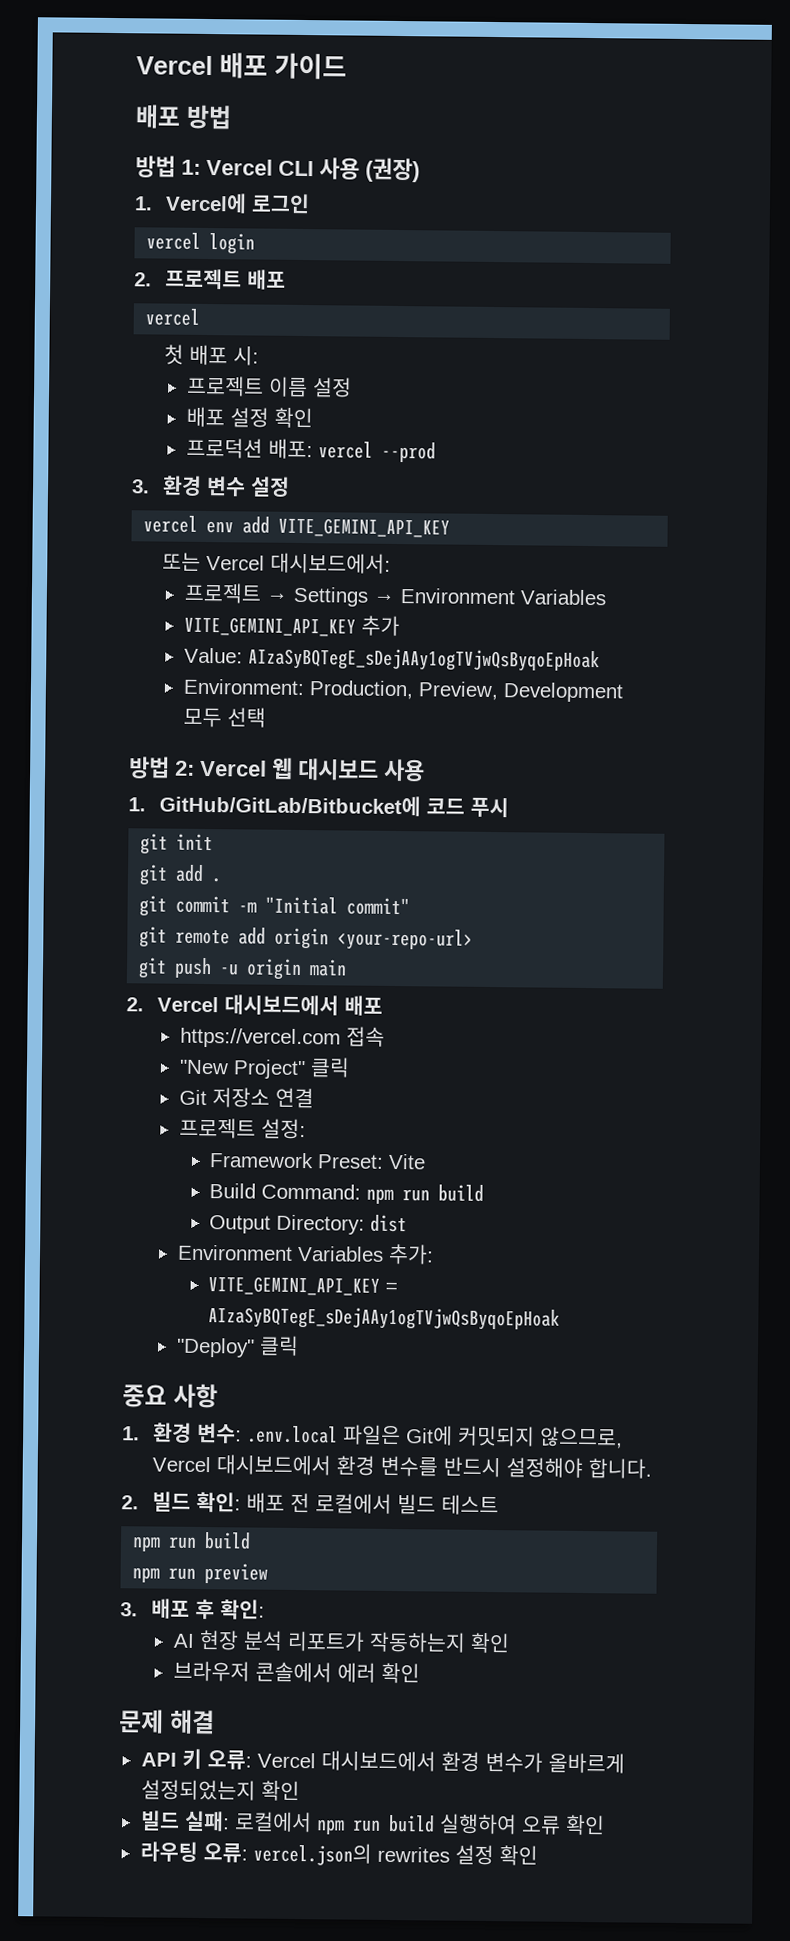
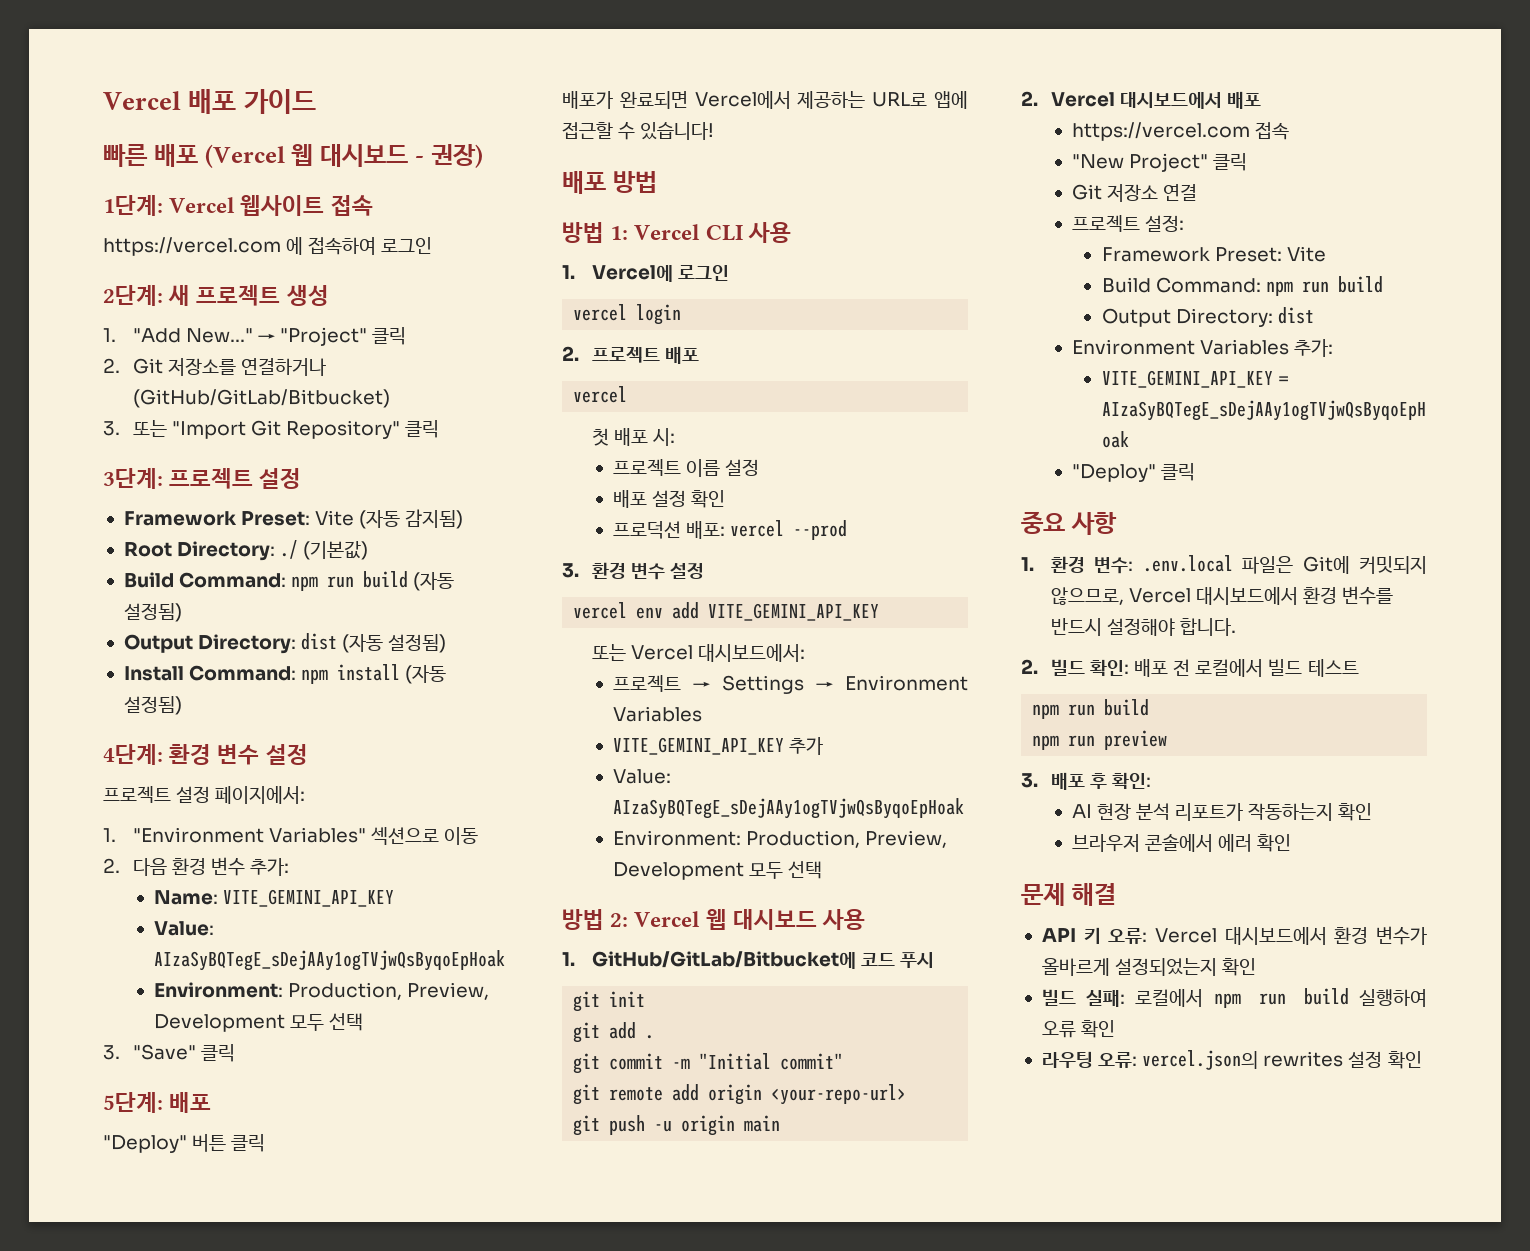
+ 빠른 배포 (Vercel 웹 대시보드 - 권장)
+ 1단계: Vercel 웹사이트 접속
+ https://vercel.com 에 접속하여 로그인
+ 2단계: 새 프로젝트 생성
+ 1. "Add New..." → "Project" 클릭
+ 2. Git 저장소를 연결하거나 (GitHub/GitLab/Bitbucket)
+ 3. 또는 "Import Git Repository" 클릭
+ 3단계: 프로젝트 설정
+ Framework Preset: Vite (자동 감지됨)
+ Root Directory: ./ (기본값)
+ Build Command: npm run build (자동 설정됨)
+ Output Directory: dist (자동 설정됨)
+ Install Command: npm install (자동 설정됨)
+ 4단계: 환경 변수 설정
+ 프로젝트 설정 페이지에서:
+ 1. "Environment Variables" 섹션으로 이동
+ 2. 다음 환경 변수 추가:
+ Name: VITE_GEMINI_API_KEY
+ Value: AIzaSyBQTegE_sDejAAy1ogTVjwQsByqoEpHoak
+ Environment: Production, Preview, Development 모두 선택
+ 3. "Save" 클릭
+ 5단계: 배포
+ "Deploy" 버튼 클릭
+ 배포가 완료되면 Vercel에서 제공하는 URL로 앱에 접근할 수 있습니다!
- 방법 1: Vercel CLI 사용 (권장)
+ 방법 1: Vercel CLI 사용

